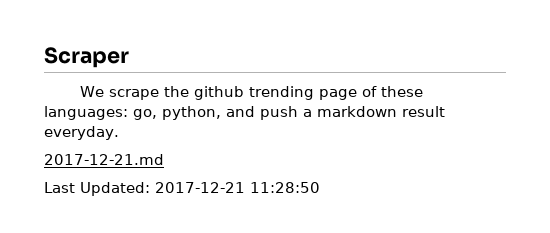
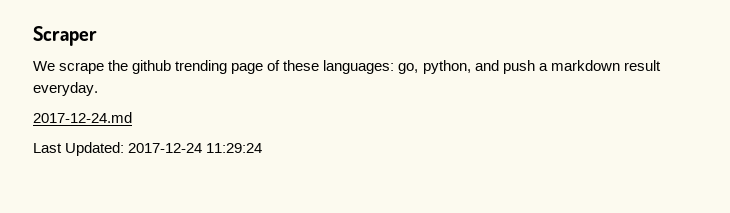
- 2017-12-21.md
+ 2017-12-24.md
- Last Updated: 2017-12-21 11:28:50
+ Last Updated: 2017-12-24 11:29:24

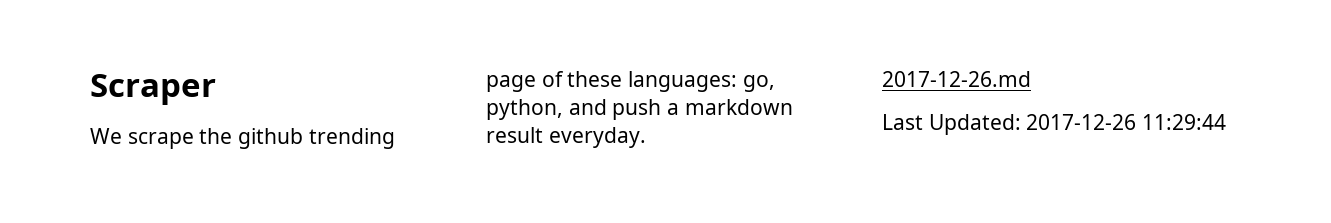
- 2017-12-24.md
+ 2017-12-26.md
- Last Updated: 2017-12-24 11:29:24
+ Last Updated: 2017-12-26 11:29:44

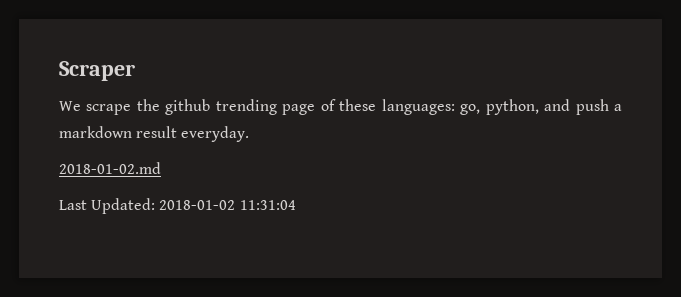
- 2017-12-26.md
+ 2018-01-02.md
- Last Updated: 2017-12-26 11:29:44
+ Last Updated: 2018-01-02 11:31:04

